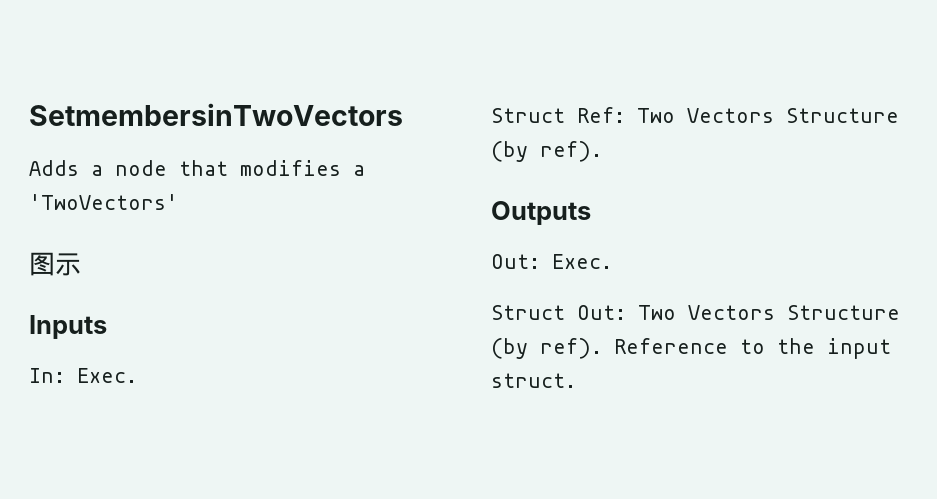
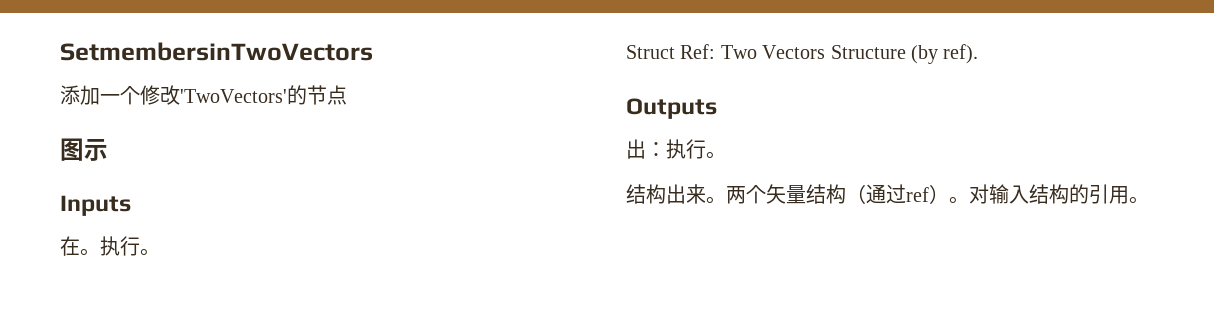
- Adds a node that modifies a 'TwoVectors'
+ 添加一个修改'TwoVectors'的节点
- In: Exec.
+ 在。执行。
- Out: Exec.
- Struct Out: Two Vectors Structure (by ref). Reference to the input struct.
+ 出：执行。
+ 结构出来。两个矢量结构（通过ref）。对输入结构的引用。

